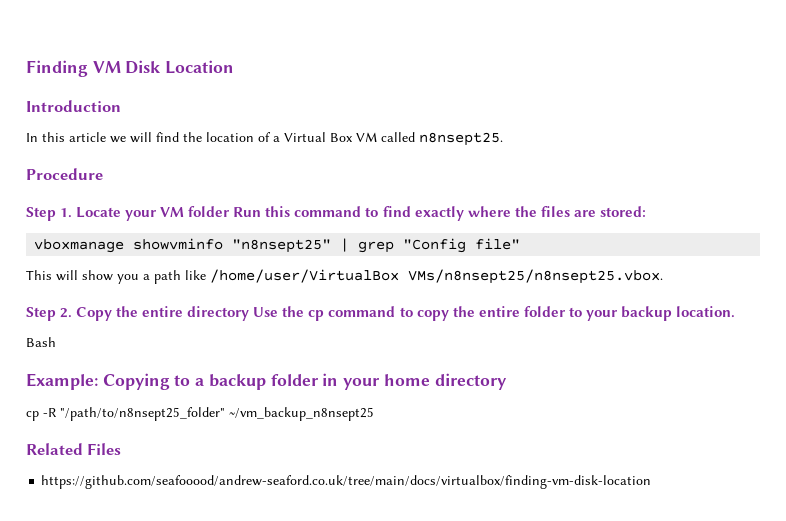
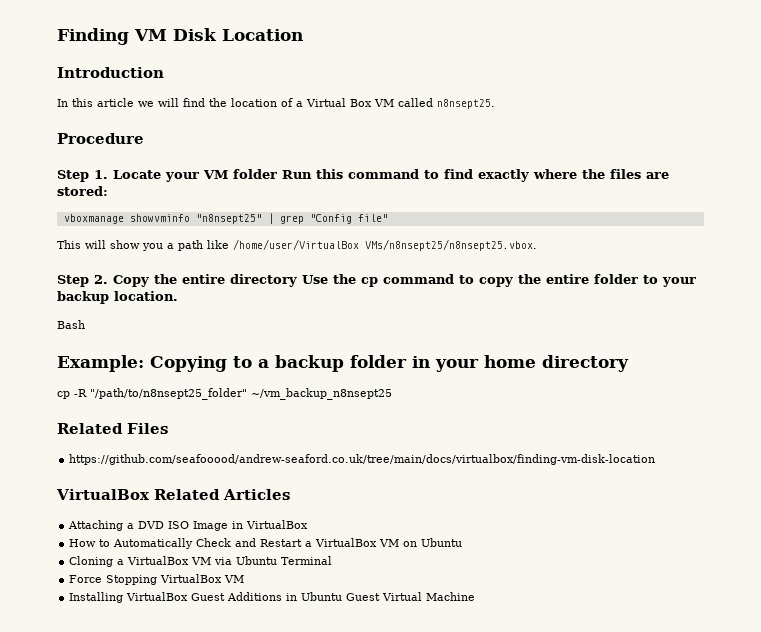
+ VirtualBox Related Articles
+ Attaching a DVD ISO Image in VirtualBox
+ How to Automatically Check and Restart a VirtualBox VM on Ubuntu
+ Cloning a VirtualBox VM via Ubuntu Terminal
+ Force Stopping VirtualBox VM
+ Installing VirtualBox Guest Additions in Ubuntu Guest Virtual Machine

